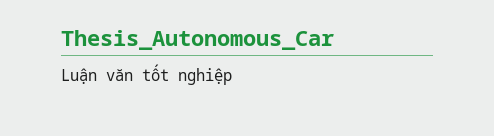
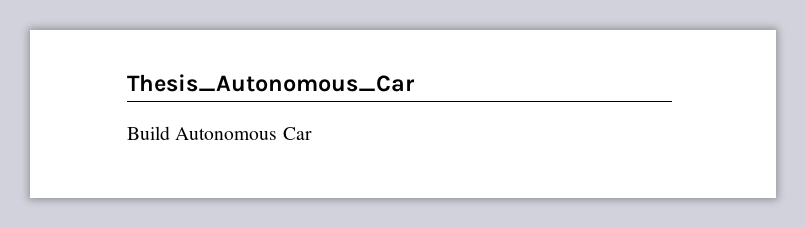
- Luận văn tốt nghiệp
+ Build Autonomous Car

